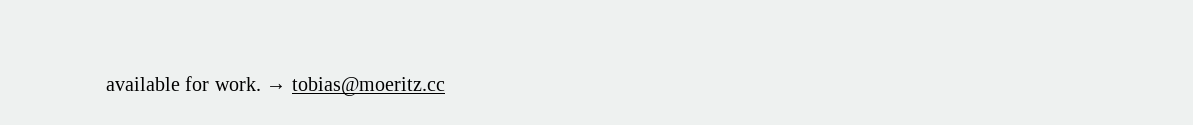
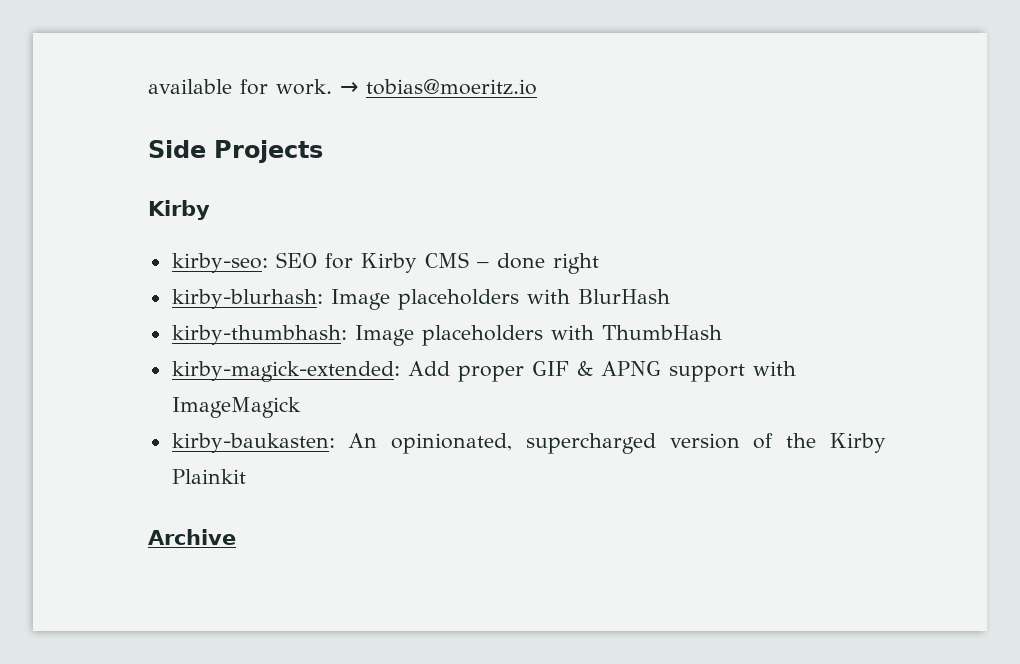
- → tobias@moeritz.cc
+ → tobias@moeritz.io
+ Side Projects
+ Kirby
+ kirby-seo: SEO for Kirby CMS – done right
+ kirby-blurhash: Image placeholders with BlurHash
+ kirby-thumbhash: Image placeholders with ThumbHash
+ kirby-magick-extended: Add proper GIF & APNG support with ImageMagick
+ kirby-baukasten: An opinionated, supercharged version of the Kirby Plainkit
+ Archive

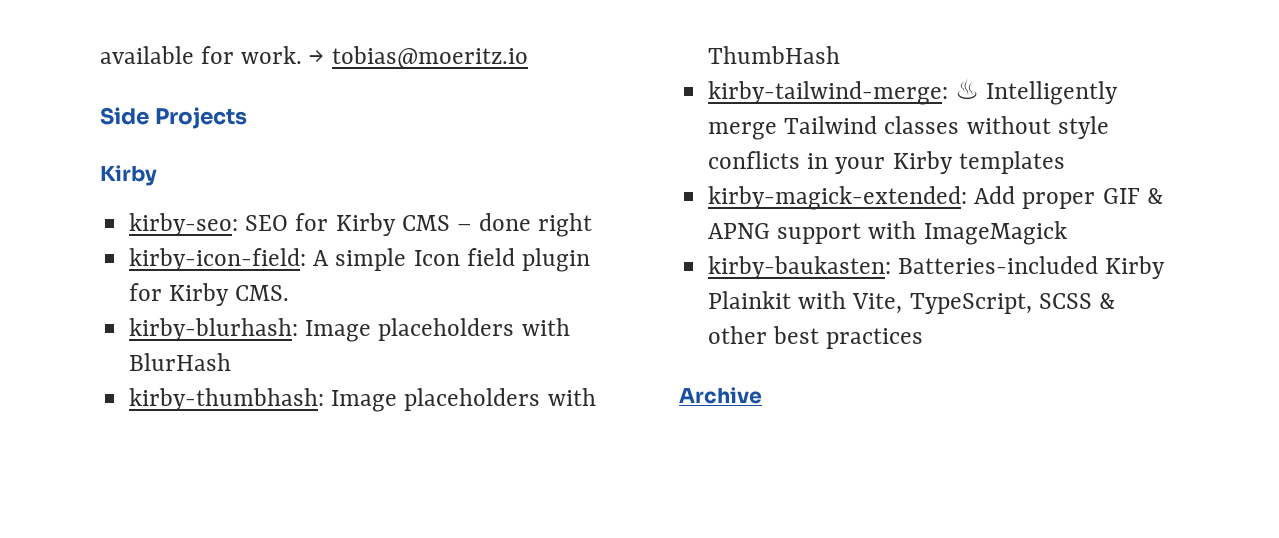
+ kirby-icon-field: A simple Icon field plugin for Kirby CMS.
+ kirby-tailwind-merge: ♨ Intelligently merge Tailwind classes without style conflicts in your Kirby templates
- kirby-baukasten: An opinionated, supercharged version of the Kirby Plainkit
+ kirby-baukasten: Batteries-included Kirby Plainkit with Vite, TypeScript, SCSS & other best practices

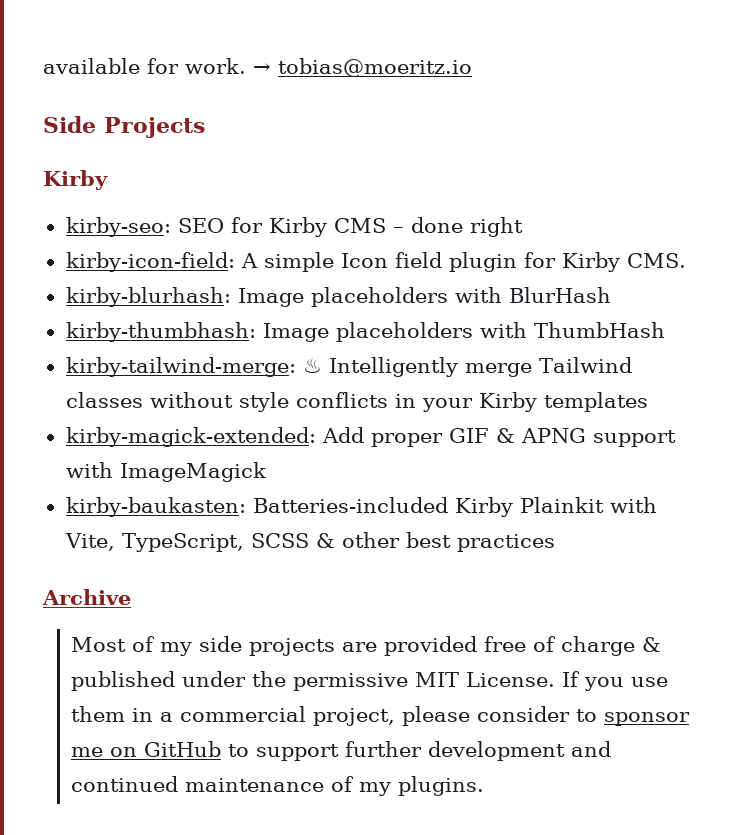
+ Most of my side projects are provided free of charge & published under the permissive MIT License. If you use them in a commercial project, please consider to sponsor me on GitHub to support further development and continued maintenance of my plugins.

